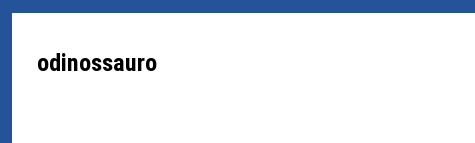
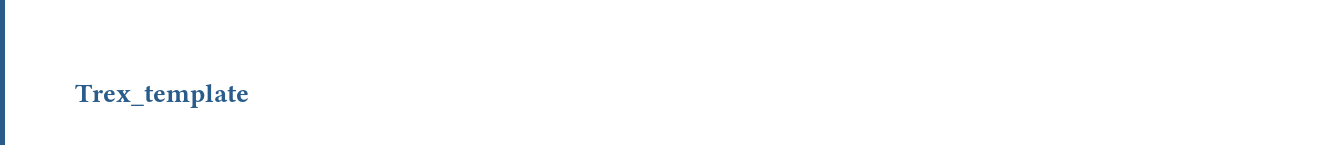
- odinossauro
+ Trex_template

